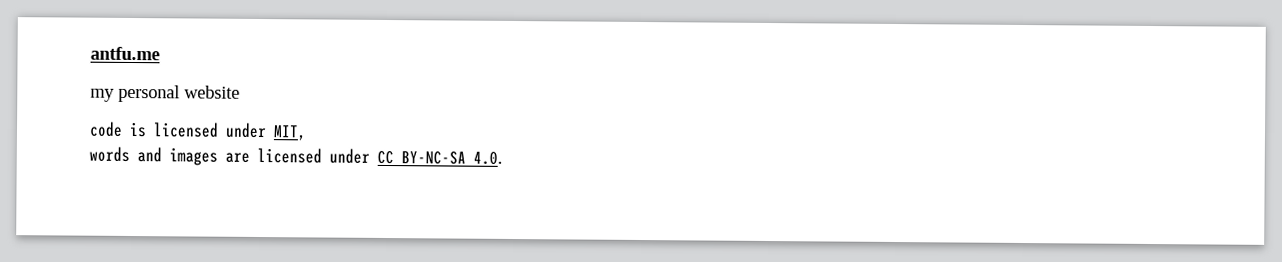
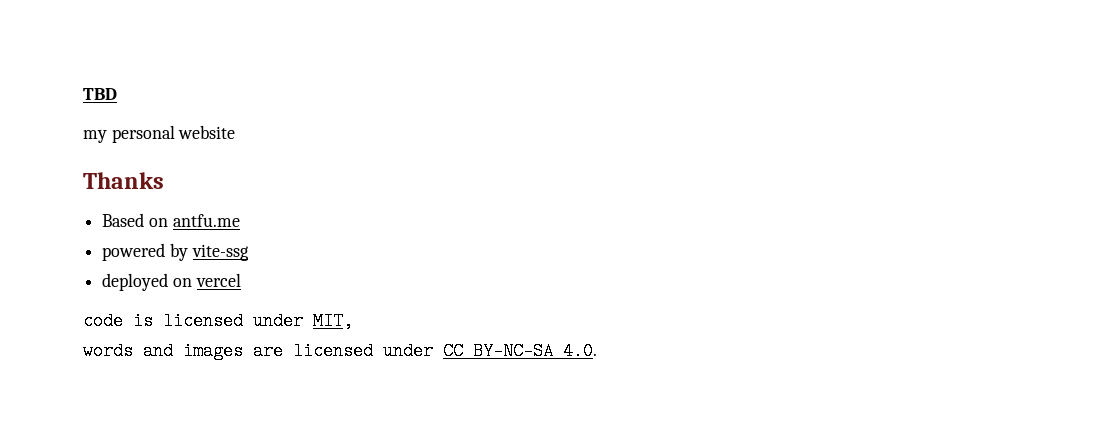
- antfu.me
+ TBD
+ Thanks
+ Based on antfu.me
+ powered by vite-ssg
+ deployed on vercel

